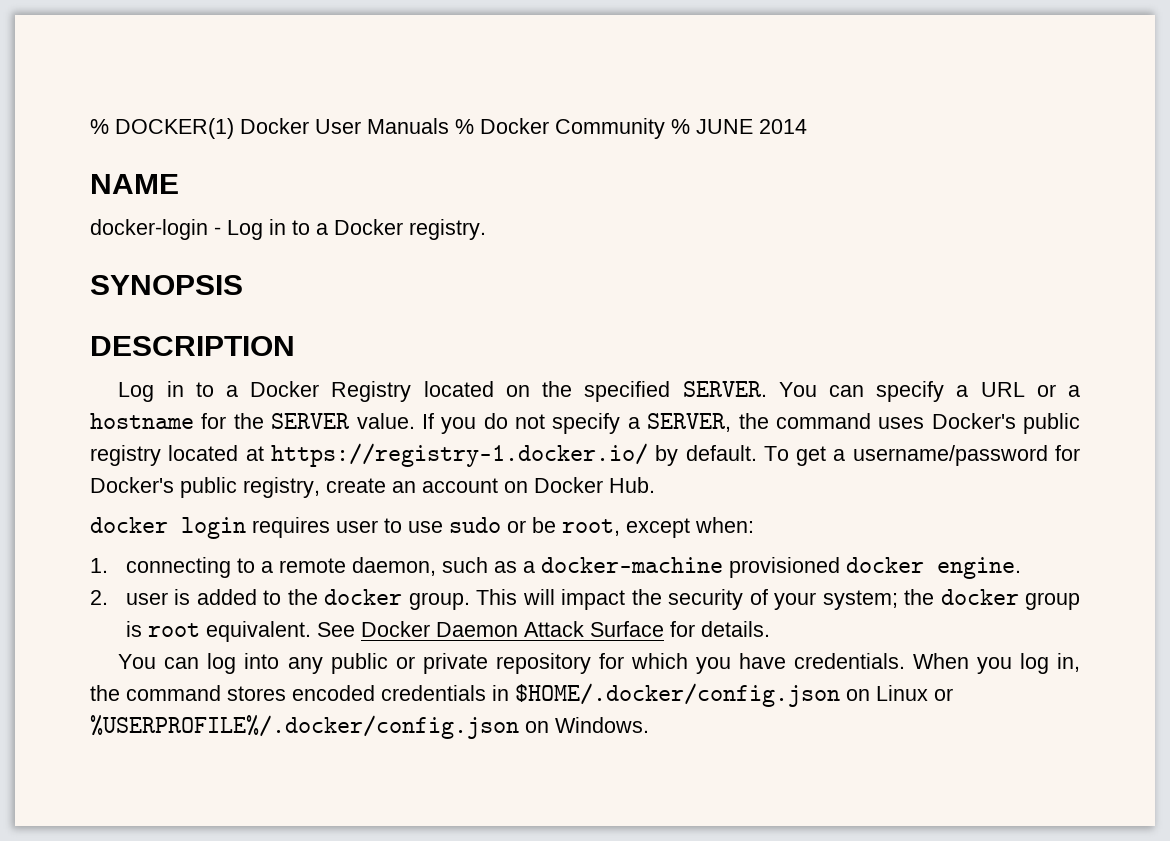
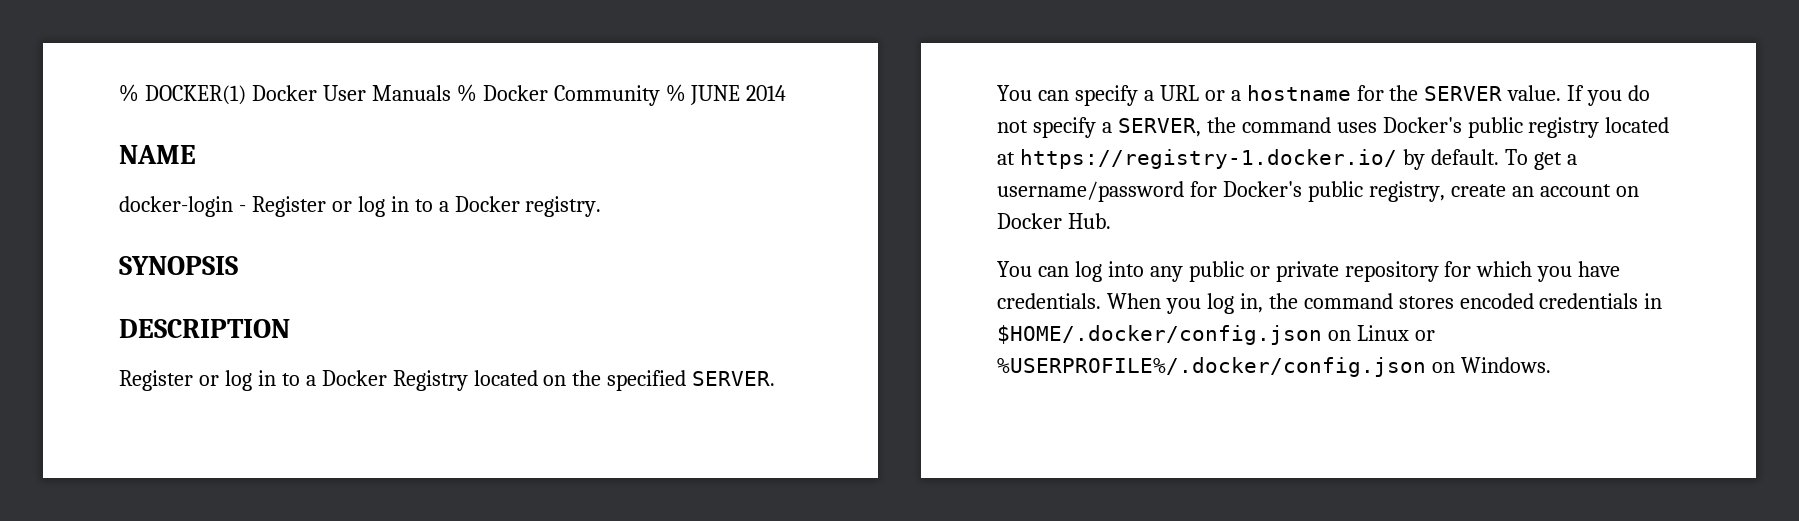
- docker-login - Log in to a Docker registry.
+ docker-login - Register or log in to a Docker registry.
- Log in to a Docker Registry located on the specified SERVER.
+ Register or log in to a Docker Registry located on the specified SERVER.
- docker login requires user to use sudo or be root, except when:
- 1. connecting to a remote daemon, such as a docker-machine provisioned docker engine.
- 2. user is added to the docker group. This will impact the security of your system; the docker group is root equivalent. See Docker Daemon Attack Surface for details.

